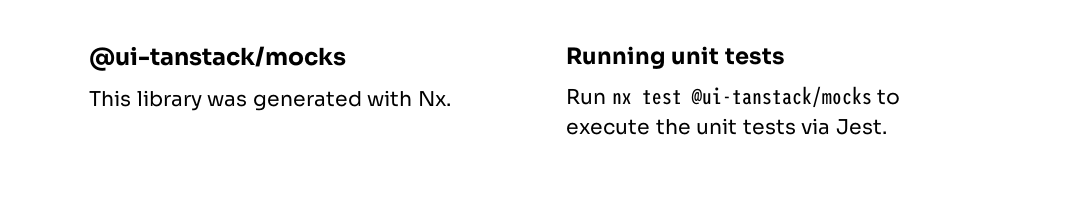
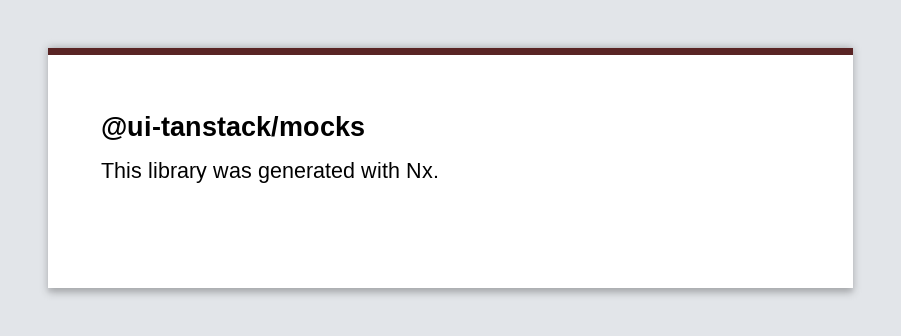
- Running unit tests
- Run nx test @ui-tanstack/mocks to execute the unit tests via Jest.

